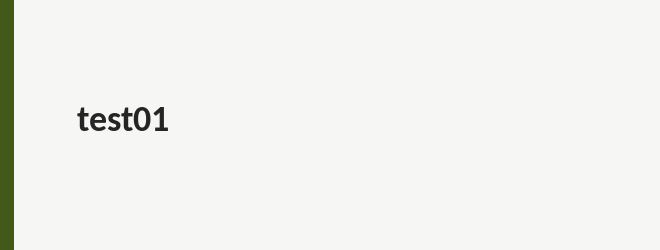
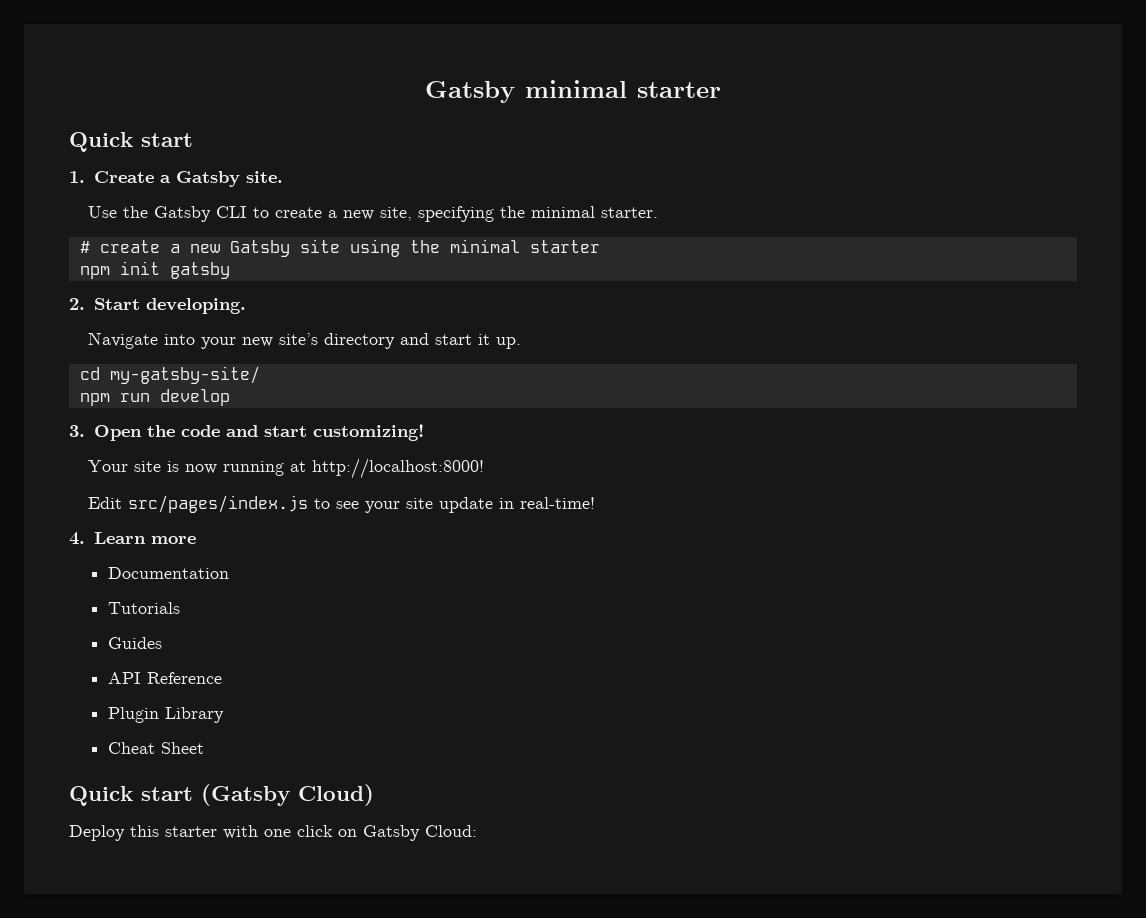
- test01
+ Gatsby minimal starter
+ Quick start
+ 1. Create a Gatsby site.
+ Use the Gatsby CLI to create a new site, specifying the minimal starter.
+ # create a new Gatsby site using the minimal starter
+ npm init gatsby
+ 2. Start developing.
+ Navigate into your new site’s directory and start it up.
+ cd my-gatsby-site/
+ npm run develop
+ 3. Open the code and start customizing!
+ Your site is now running at http://localhost:8000!
+ Edit src/pages/index.js to see your site update in real-time!
+ 4. Learn more
+ Documentation
+ Tutorials
+ Guides
+ API Reference
+ Plugin Library
+ Cheat Sheet
+ Quick start (Gatsby Cloud)
+ Deploy this starter with one click on Gatsby Cloud:

